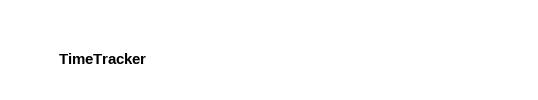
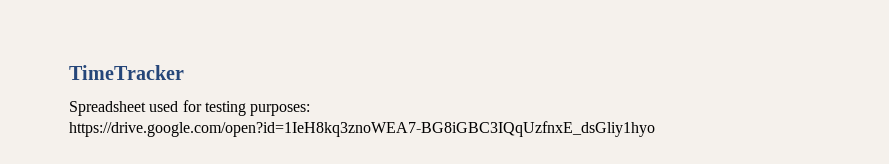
+ Spreadsheet used for testing purposes: https://drive.google.com/open?id=1IeH8kq3znoWEA7-BG8iGBC3IQqUzfnxE_dsGliy1hyo

